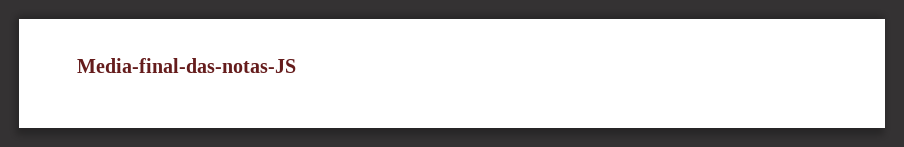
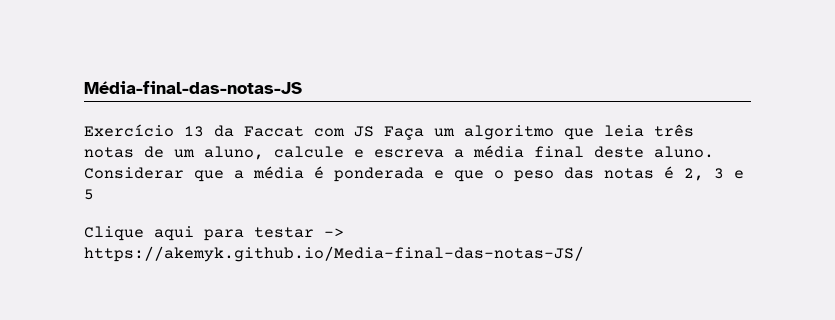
- Media-final-das-notas-JS
+ Média-final-das-notas-JS
+ Exercício 13 da Faccat com JS Faça um algoritmo que leia três notas de um aluno, calcule e escreva a média final deste aluno. Considerar que a média é ponderada e que o peso das notas é 2, 3 e 5
+ Clique aqui para testar -> https://akemyk.github.io/Media-final-das-notas-JS/

